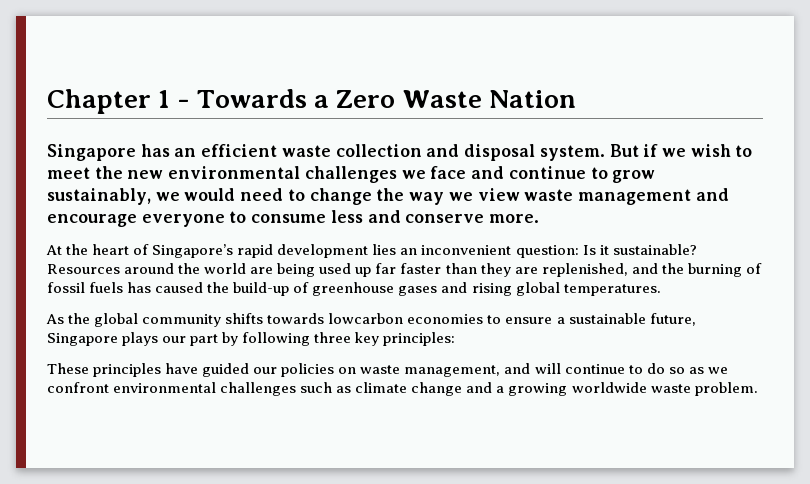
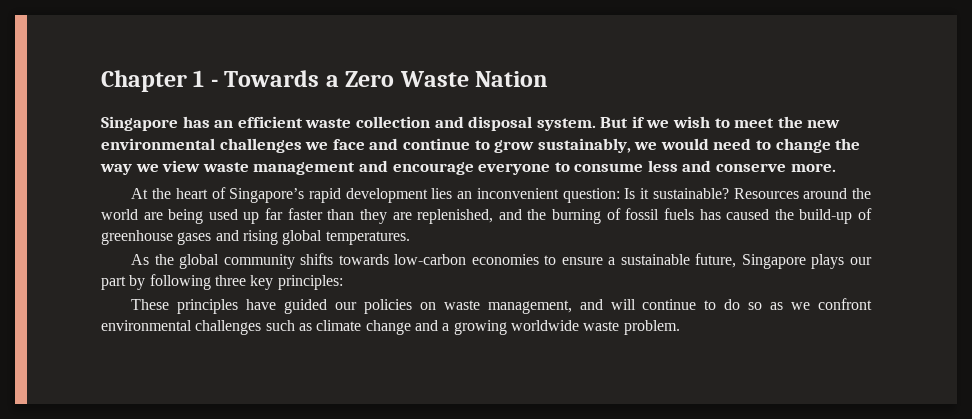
- As the global community shifts towards lowcarbon economies to ensure a sustainable future, Singapore plays our part by following three key principles:
+ As the global community shifts towards low-carbon economies to ensure a sustainable future, Singapore plays our part by following three key principles:

